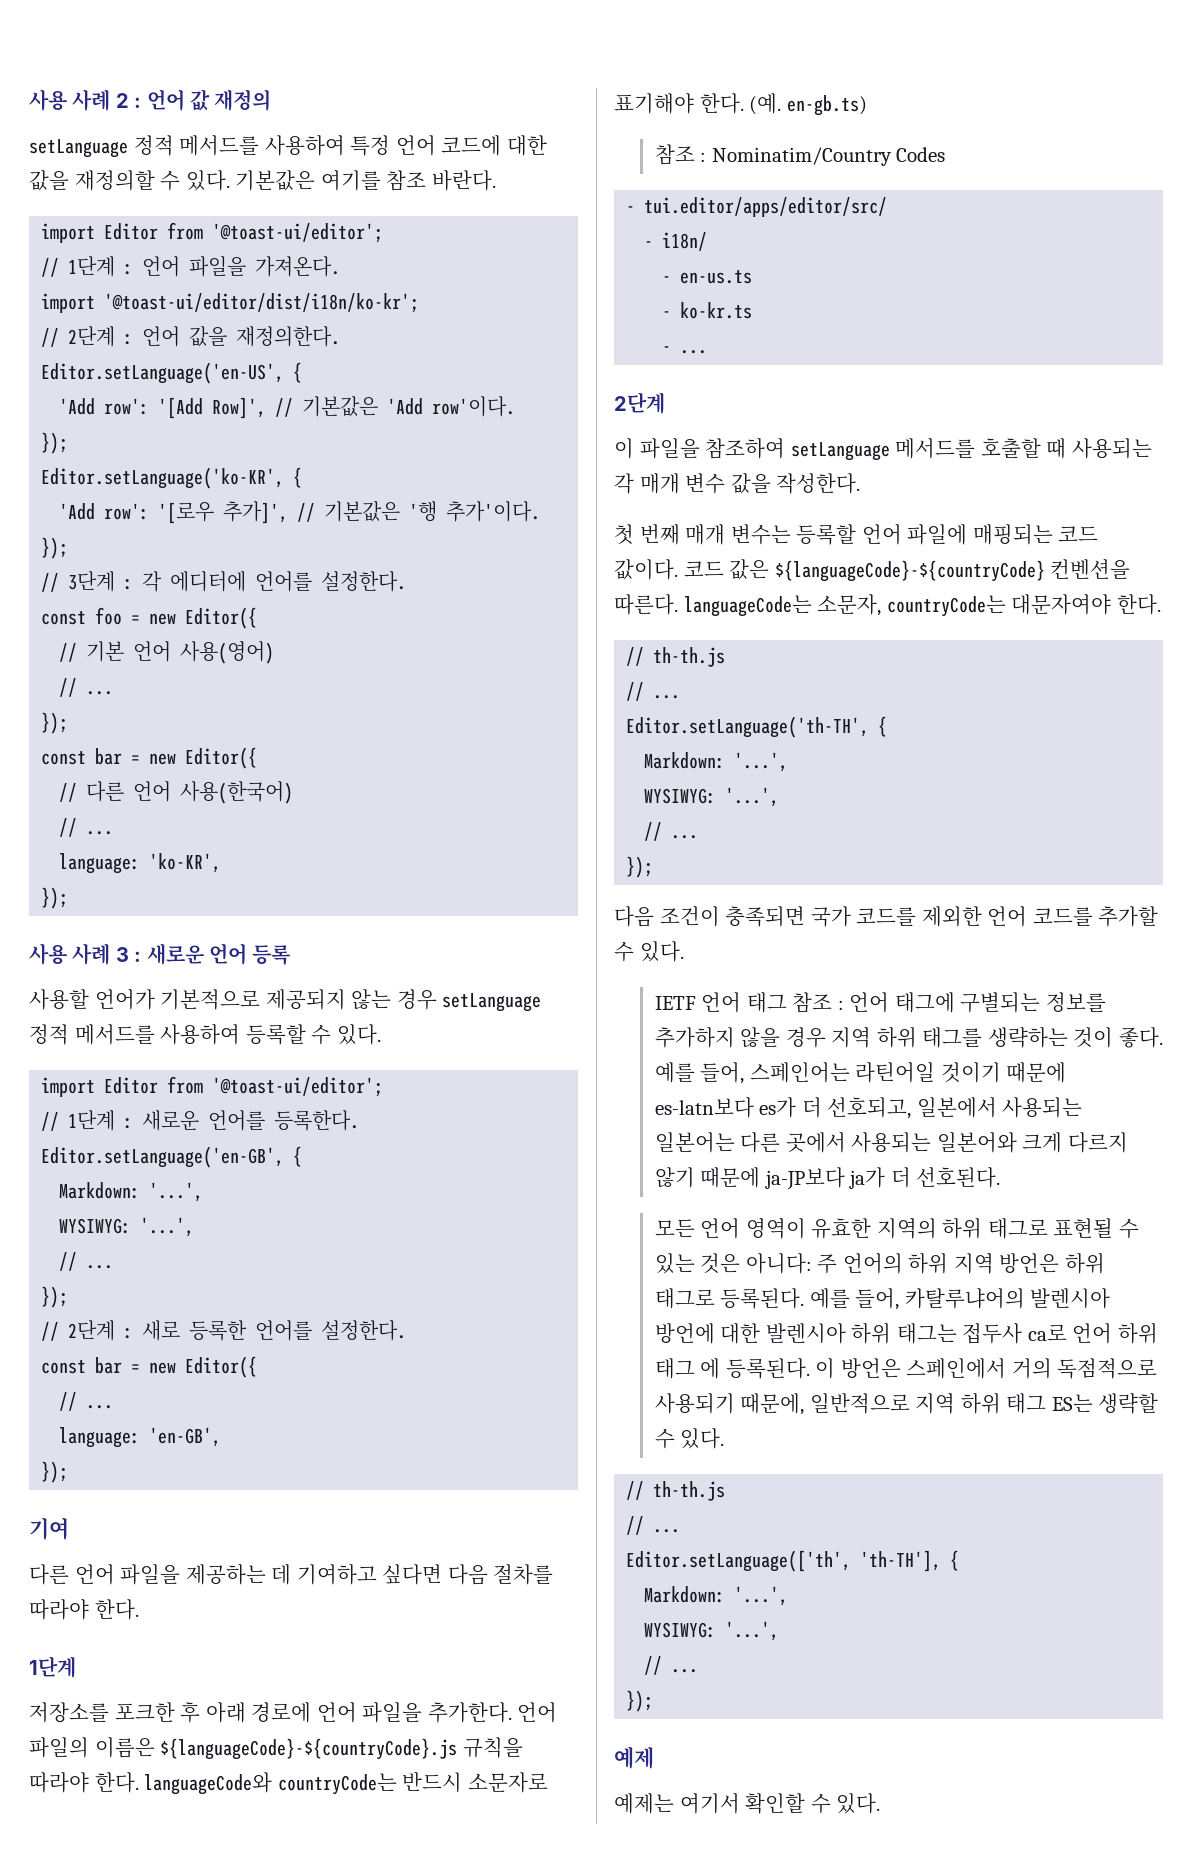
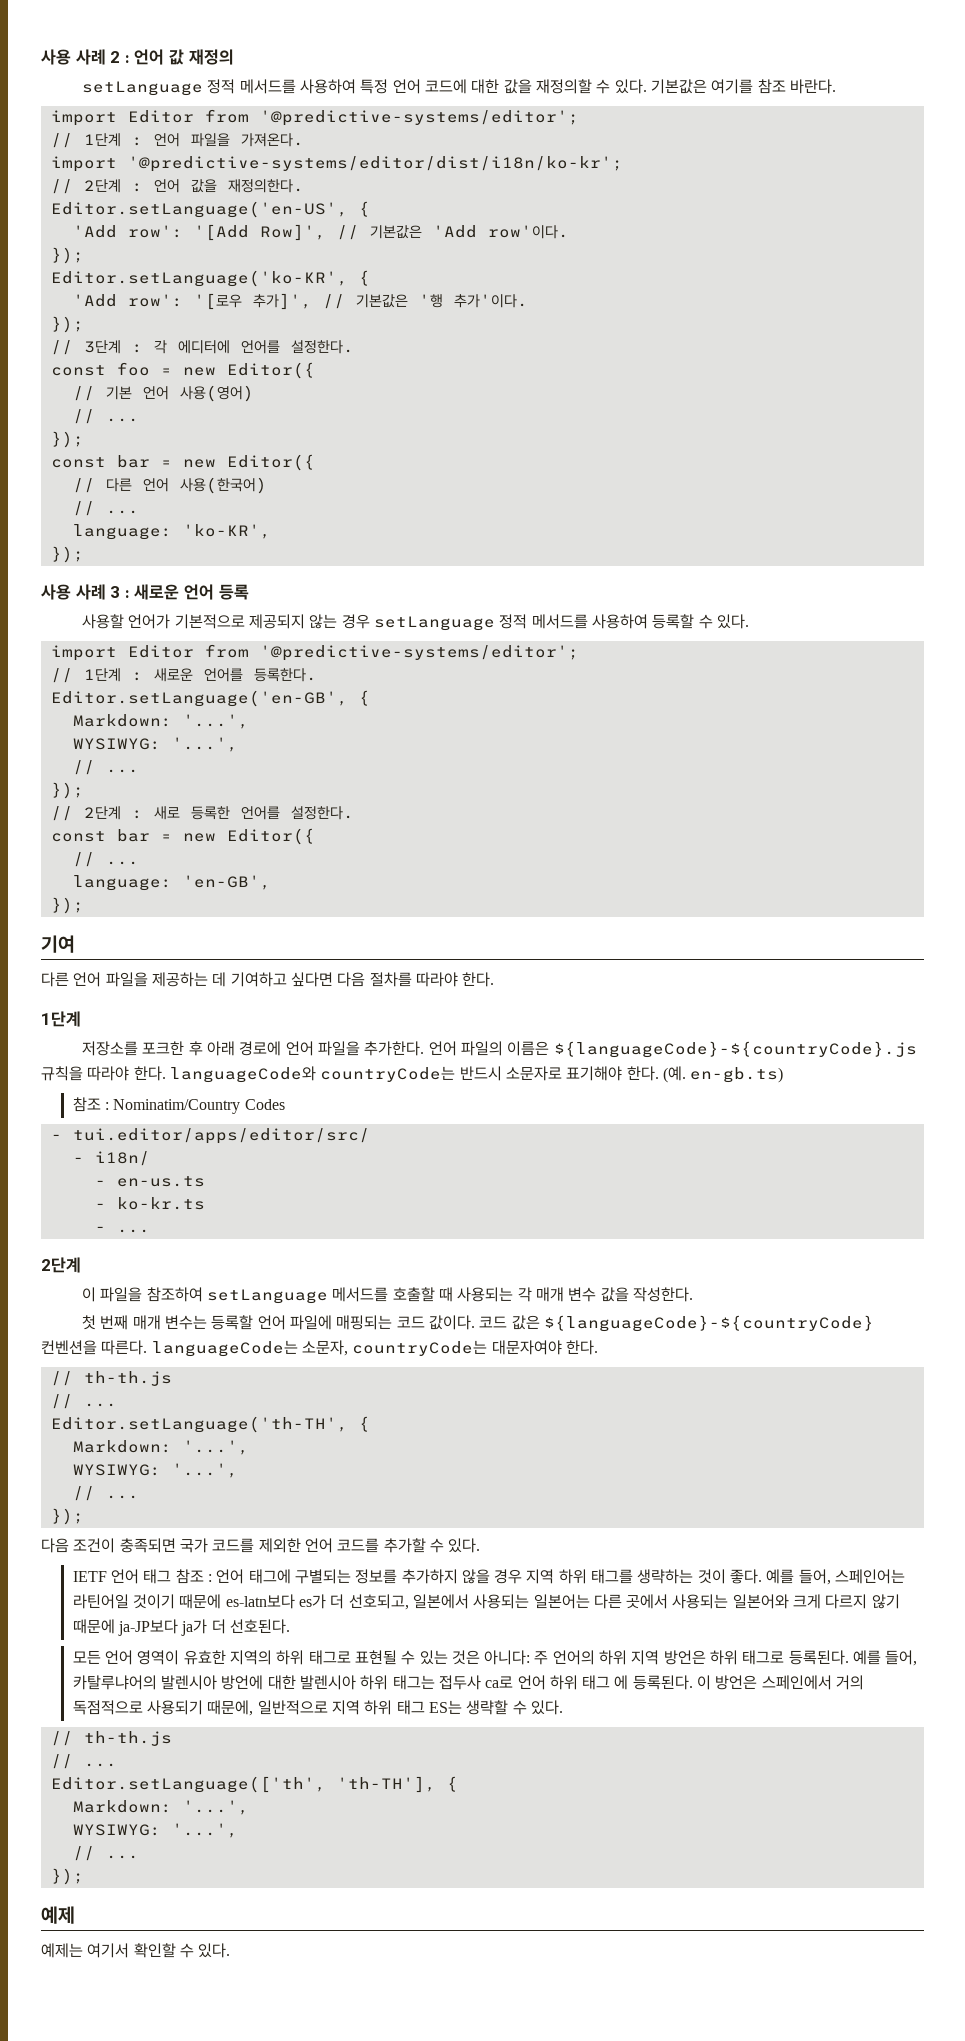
  기본값은 여기를 참조 바란다.
- import Editor from '@toast-ui/editor';
+ import Editor from '@predictive-systems/editor';
- import '@toast-ui/editor/dist/i18n/ko-kr';
+ import '@predictive-systems/editor/dist/i18n/ko-kr';
  사용할 언어가 기본적으로 제공되지 않는 경우 setLanguage 정적 메서드를 사용하여 등록할 수 있다.
- import Editor from '@toast-ui/editor';
+ import Editor from '@predictive-systems/editor';

